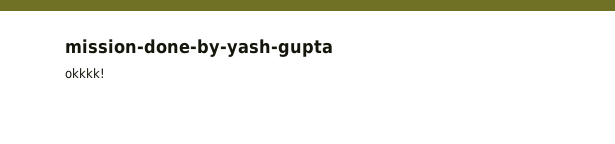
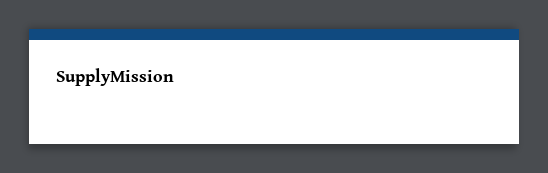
- mission-done-by-yash-gupta
- okkkk!
+ SupplyMission

